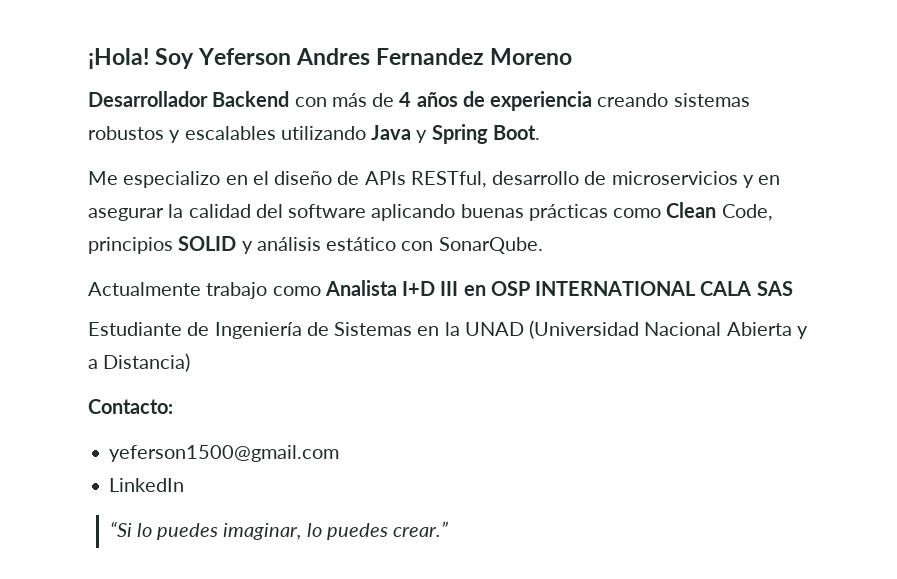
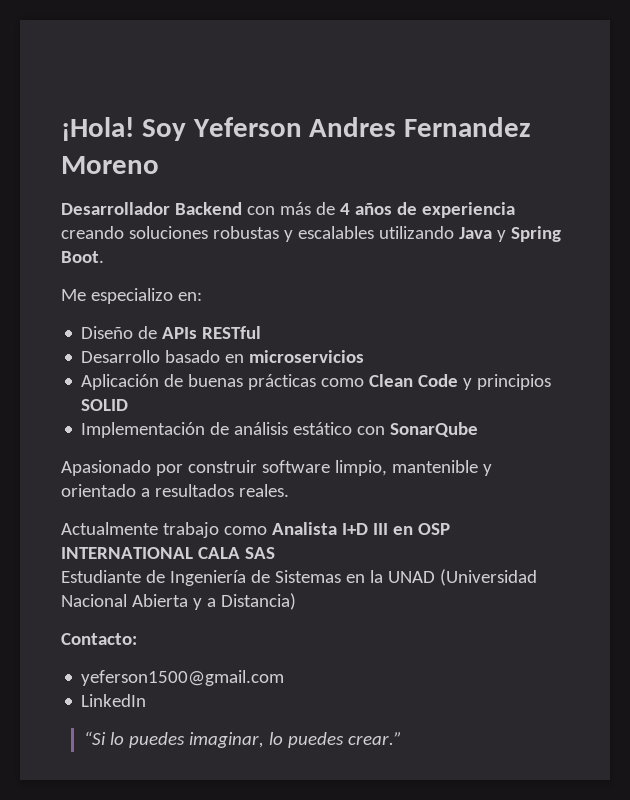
- Desarrollador Backend con más de 4 años de experiencia creando sistemas robustos y escalables utilizando Java y Spring Boot.
+ Desarrollador Backend con más de 4 años de experiencia creando soluciones robustas y escalables utilizando Java y Spring Boot.
- Me especializo en el diseño de APIs RESTful, desarrollo de microservicios y en asegurar la calidad del software aplicando buenas prácticas como Clean Code, principios SOLID y análisis estático con SonarQube.
+ Me especializo en:
+ Diseño de APIs RESTful
+ Desarrollo basado en microservicios
+ Aplicación de buenas prácticas como Clean Code y principios SOLID
+ Implementación de análisis estático con SonarQube
+ Apasionado por construir software limpio, mantenible y orientado a resultados reales.

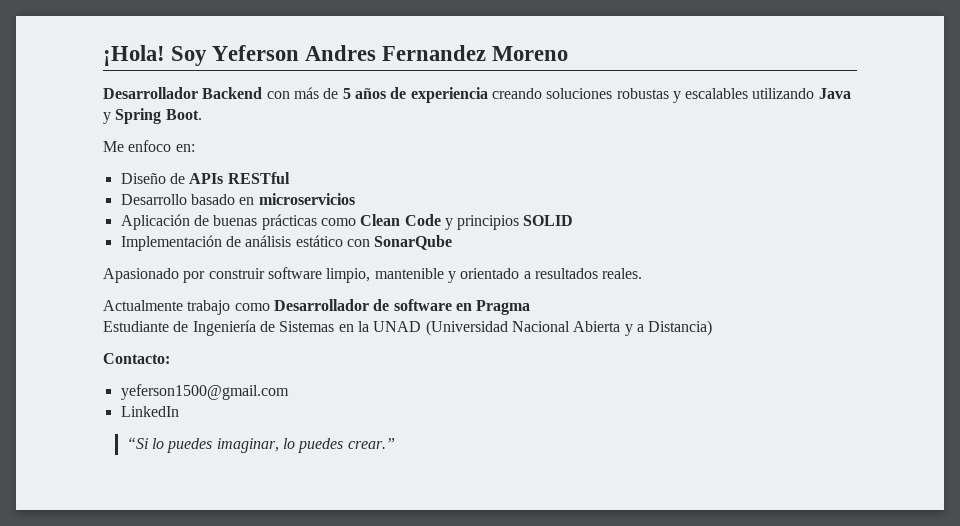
- Desarrollador Backend con más de 4 años de experiencia creando soluciones robustas y escalables utilizando Java y Spring Boot.
+ Desarrollador Backend con más de 5 años de experiencia creando soluciones robustas y escalables utilizando Java y Spring Boot.
- Me especializo en:
+ Me enfoco en:
- Actualmente trabajo como Analista I+D III en OSP INTERNATIONAL CALA SAS
+ Actualmente trabajo como Desarrollador de software en Pragma

